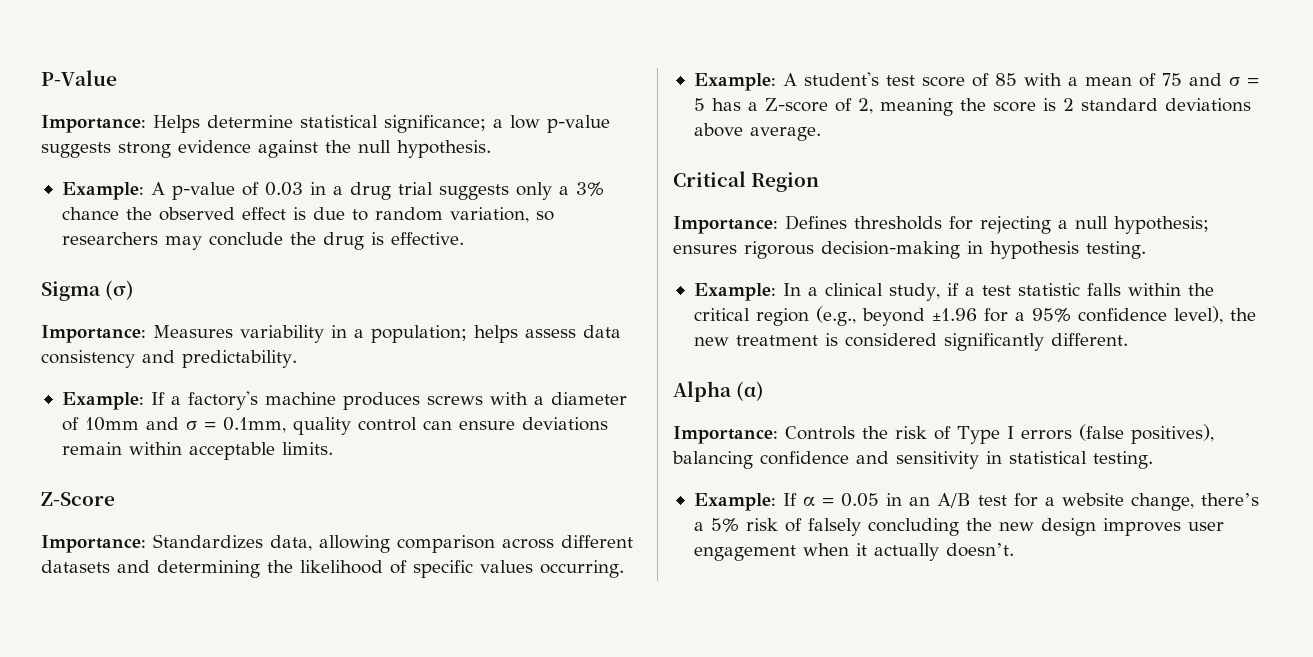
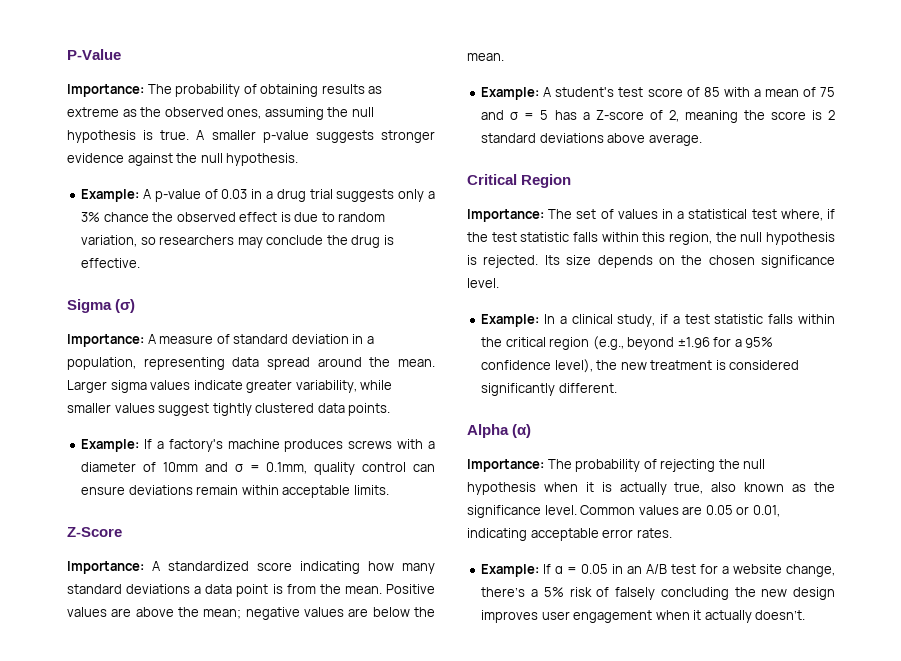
- Importance: Helps determine statistical significance; a low p-value suggests strong evidence against the null hypothesis.
+ Importance: The probability of obtaining results as extreme as the observed ones, assuming the null hypothesis is true. A smaller p-value suggests stronger evidence against the null hypothesis.
- Importance: Measures variability in a population; helps assess data consistency and predictability.
+ Importance: A measure of standard deviation in a population, representing data spread around the mean. Larger sigma values indicate greater variability, while smaller values suggest tightly clustered data points.
- Importance: Standardizes data, allowing comparison across different datasets and determining the likelihood of specific values occurring.
+ Importance: A standardized score indicating how many standard deviations a data point is from the mean. Positive values are above the mean; negative values are below the mean.
- Importance: Defines thresholds for rejecting a null hypothesis; ensures rigorous decision-making in hypothesis testing.
+ Importance: The set of values in a statistical test where, if the test statistic falls within this region, the null hypothesis is rejected. Its size depends on the chosen significance level.
- Importance: Controls the risk of Type I errors (false positives), balancing confidence and sensitivity in statistical testing.
+ Importance: The probability of rejecting the null hypothesis when it is actually true, also known as the significance level. Common values are 0.05 or 0.01, indicating acceptable error rates.

